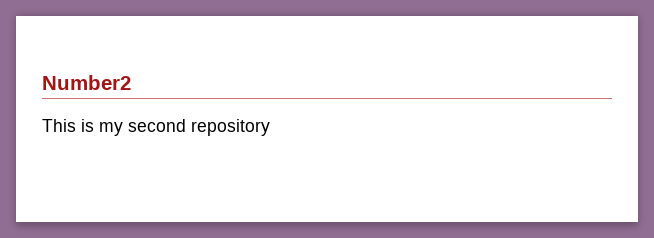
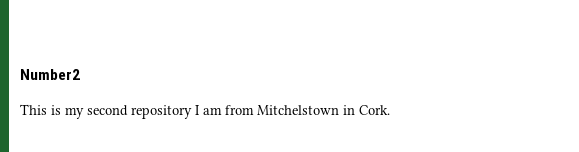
- This is my second repository
+ This is my second repository I am from Mitchelstown in Cork.

